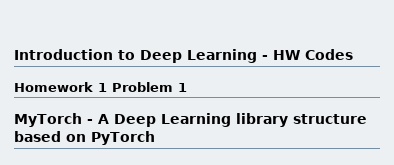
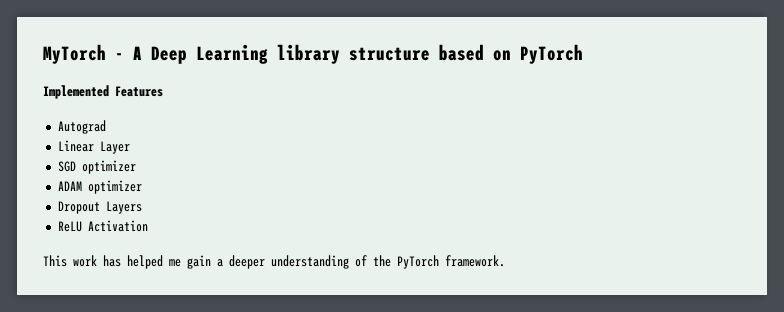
- Introduction to Deep Learning - HW Codes
- Homework 1 Problem 1
+ Implemented Features
+ Autograd
+ Linear Layer
+ SGD optimizer
+ ADAM optimizer
+ Dropout Layers
+ ReLU Activation
+ This work has helped me gain a deeper understanding of the PyTorch framework.

